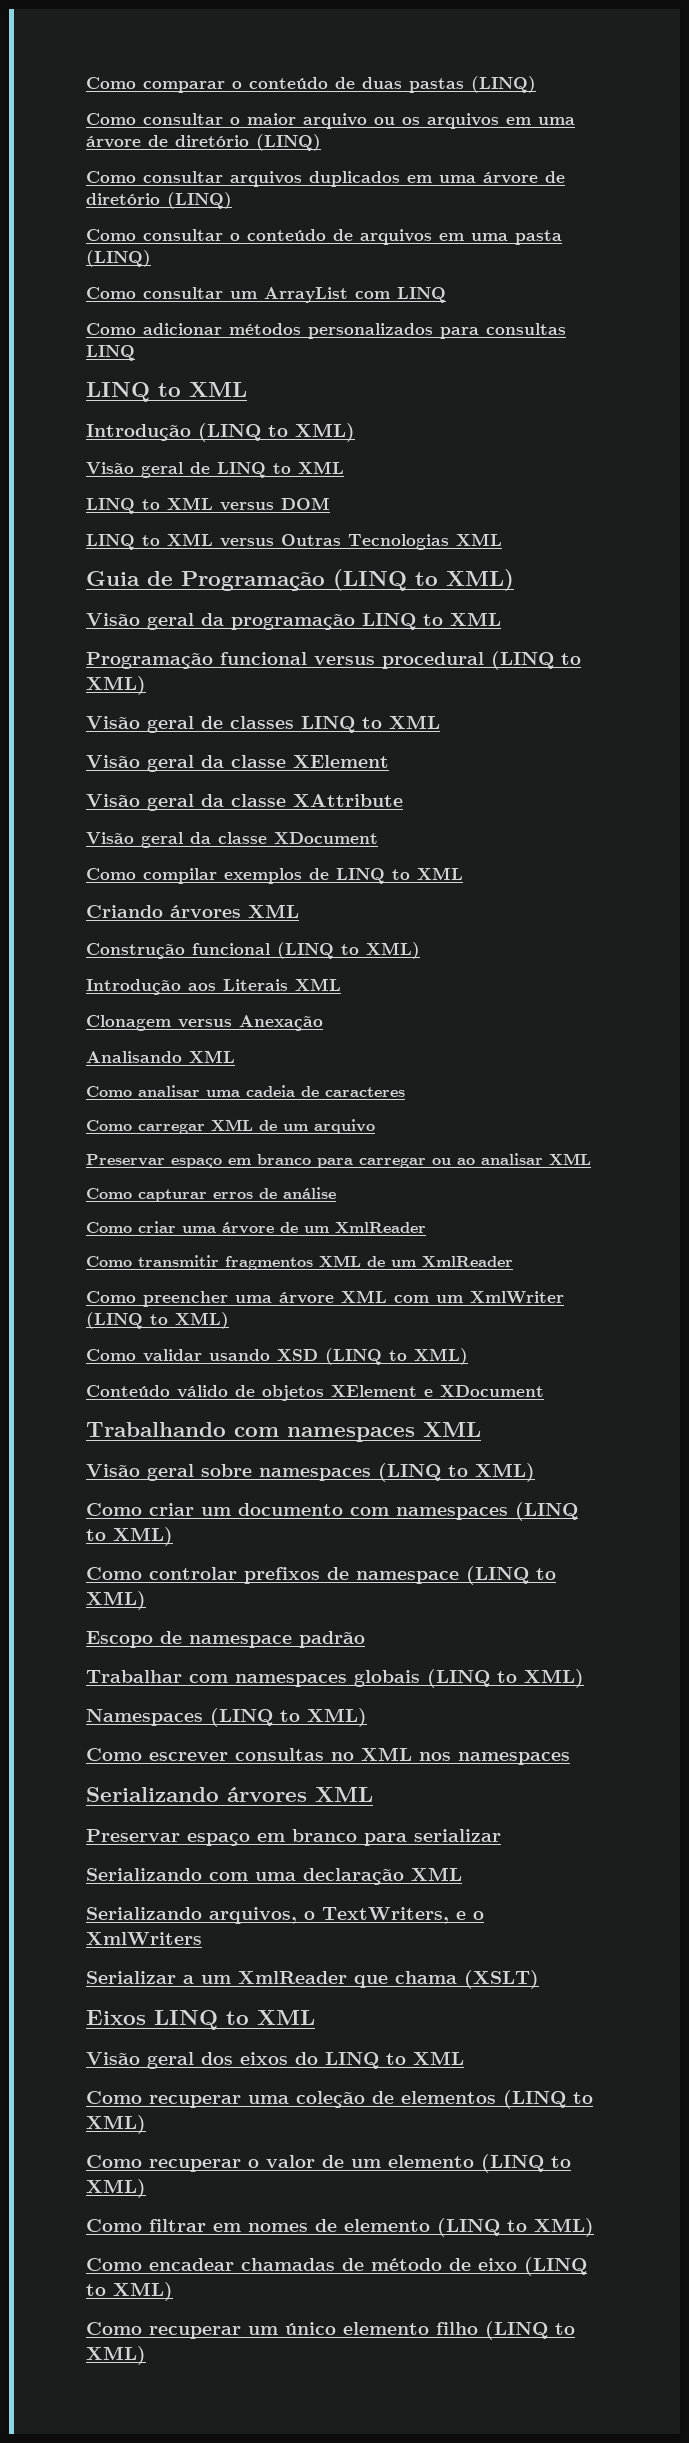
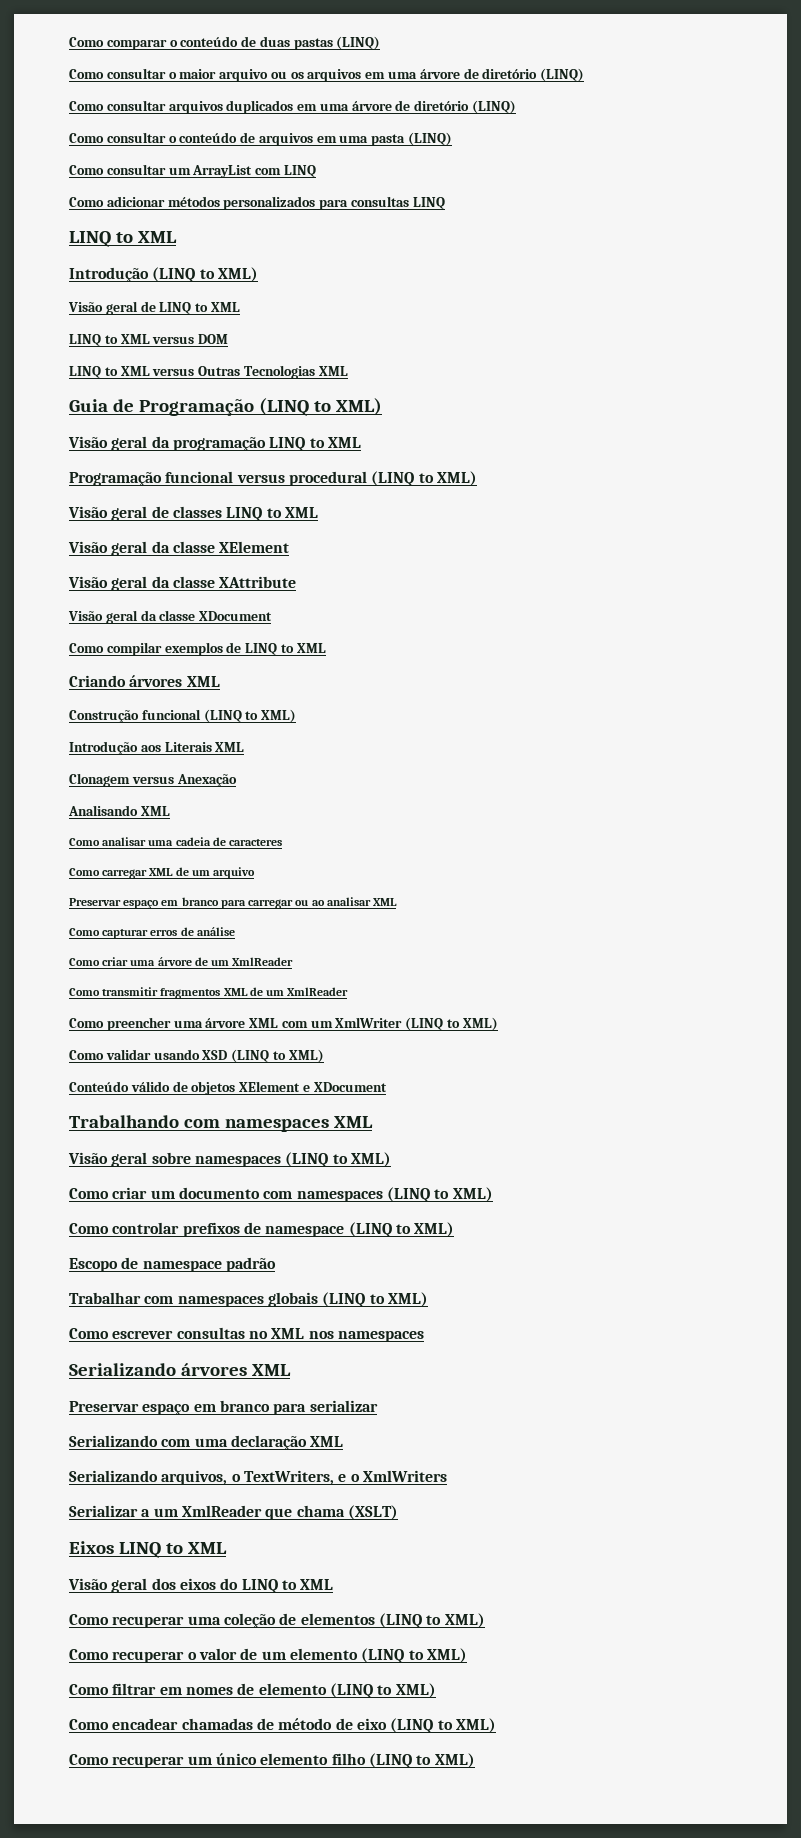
- Namespaces (LINQ to XML)

